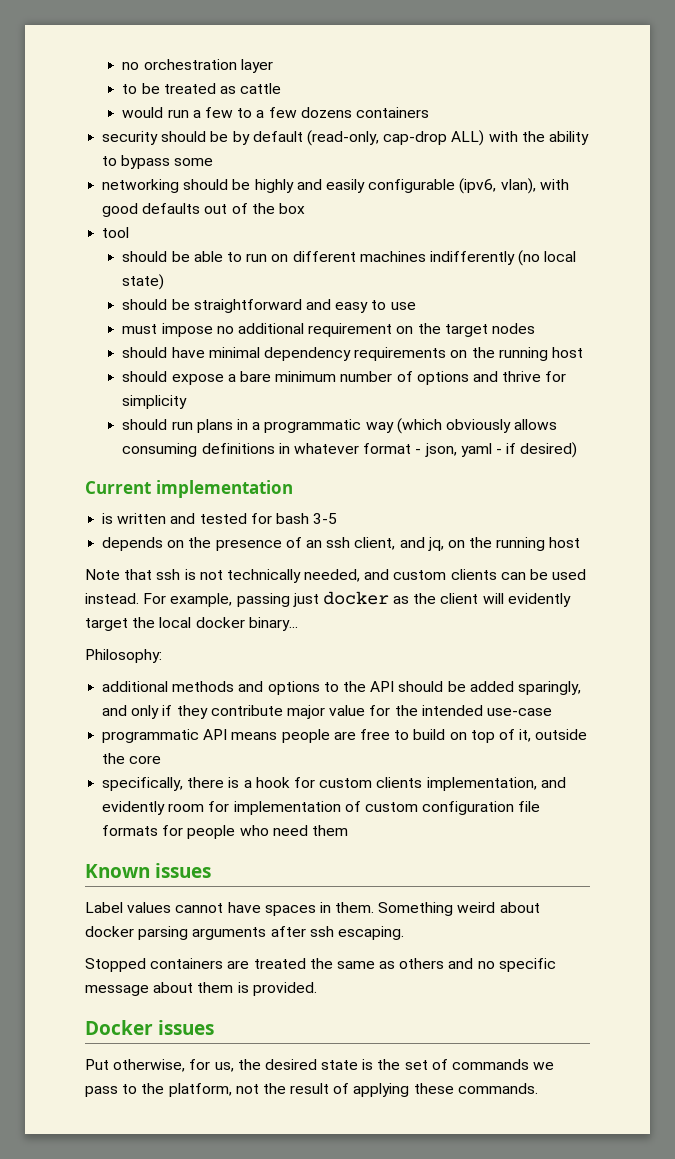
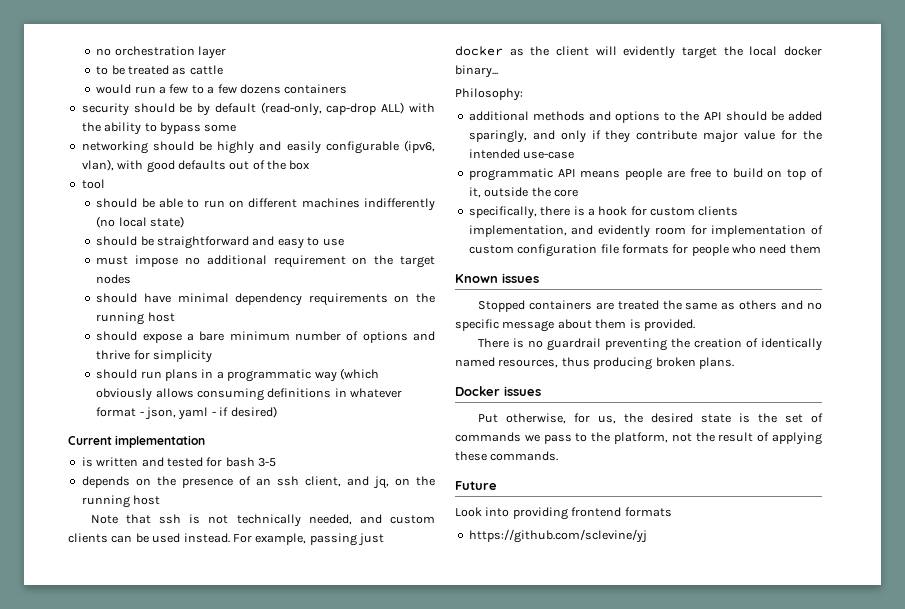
- Label values cannot have spaces in them. Something weird about docker parsing arguments after ssh escaping.
+ There is no guardrail preventing the creation of identically named resources, thus producing broken plans.
+ Future
+ Look into providing frontend formats
+ https://github.com/sclevine/yj

